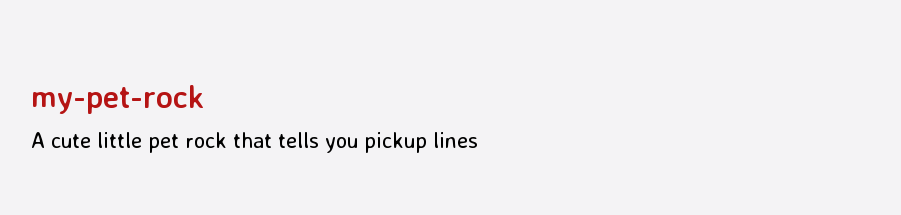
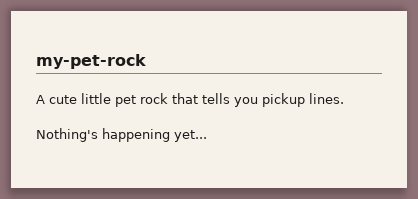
- A cute little pet rock that tells you pickup lines
+ A cute little pet rock that tells you pickup lines.
+ Nothing's happening yet...

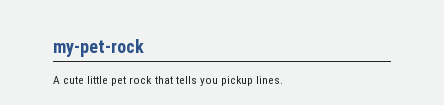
- Nothing's happening yet...

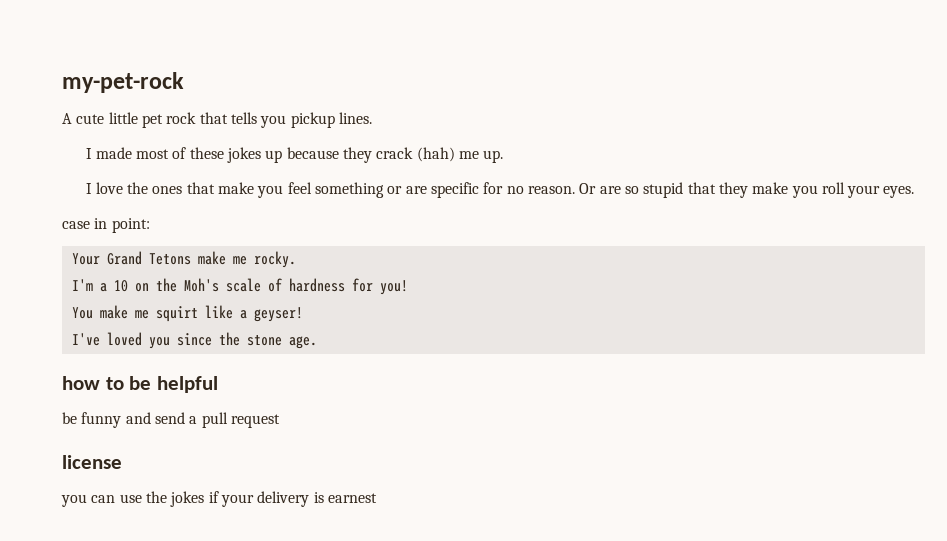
+ I made most of these jokes up because they crack (hah) me up.
+ I love the ones that make you feel something or are specific for no reason. Or are so stupid that they make you roll your eyes.
+ case in point:
+ Your Grand Tetons make me rocky.
+ I'm a 10 on the Moh's scale of hardness for you!
+ You make me squirt like a geyser!
+ I've loved you since the stone age.
+ how to be helpful
+ be funny and send a pull request
+ license
+ you can use the jokes if your delivery is earnest

